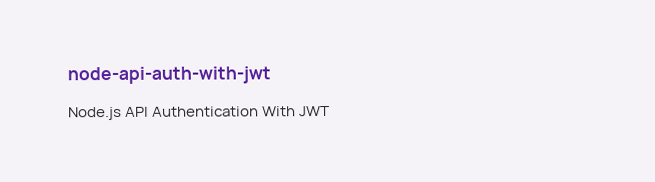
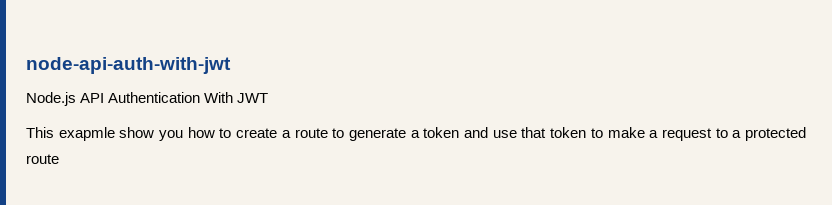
+ This exapmle show you how to create a route to generate a token and use that token to make a request to a protected route

